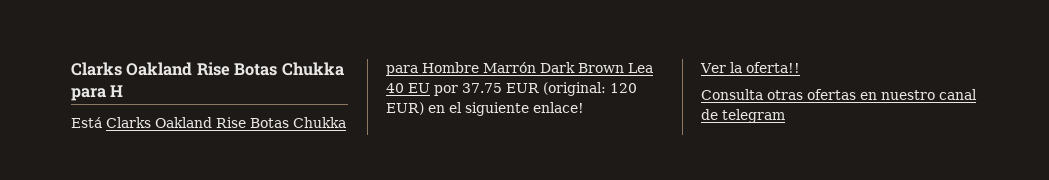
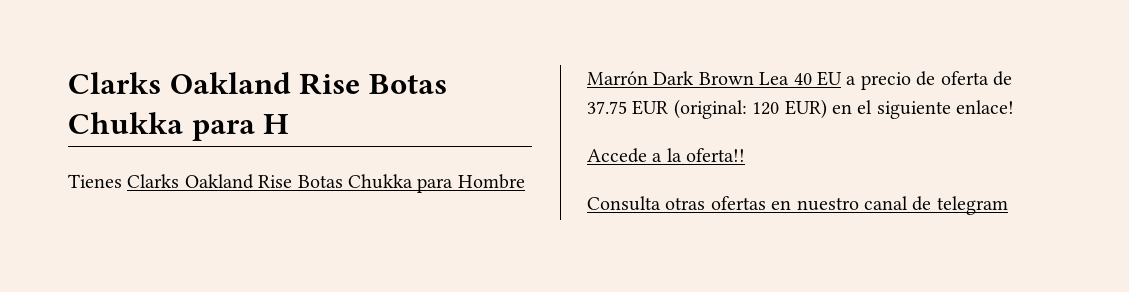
- Está Clarks Oakland Rise Botas Chukka para Hombre Marrón Dark Brown Lea 40 EU por 37.75 EUR (original: 120 EUR) en el siguiente enlace!
+ Tienes Clarks Oakland Rise Botas Chukka para Hombre Marrón Dark Brown Lea 40 EU a precio de oferta de 37.75 EUR (original: 120 EUR) en el siguiente enlace!
- Ver la oferta!!
+ Accede a la oferta!!

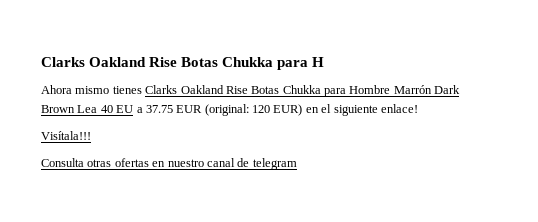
- Tienes Clarks Oakland Rise Botas Chukka para Hombre Marrón Dark Brown Lea 40 EU a precio de oferta de 37.75 EUR (original: 120 EUR) en el siguiente enlace!
+ Ahora mismo tienes Clarks Oakland Rise Botas Chukka para Hombre Marrón Dark Brown Lea 40 EU a 37.75 EUR (original: 120 EUR) en el siguiente enlace!
- Accede a la oferta!!
+ Visítala!!!

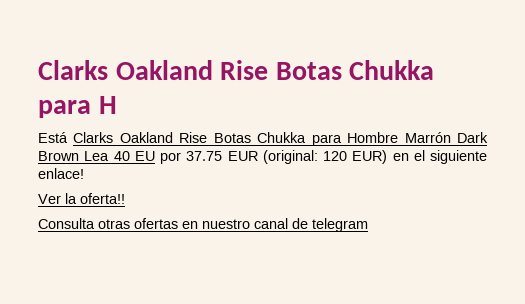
- Ahora mismo tienes Clarks Oakland Rise Botas Chukka para Hombre Marrón Dark Brown Lea 40 EU a 37.75 EUR (original: 120 EUR) en el siguiente enlace!
+ Está Clarks Oakland Rise Botas Chukka para Hombre Marrón Dark Brown Lea 40 EU por 37.75 EUR (original: 120 EUR) en el siguiente enlace!
- Visítala!!!
+ Ver la oferta!!

